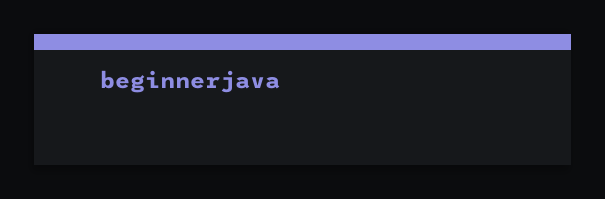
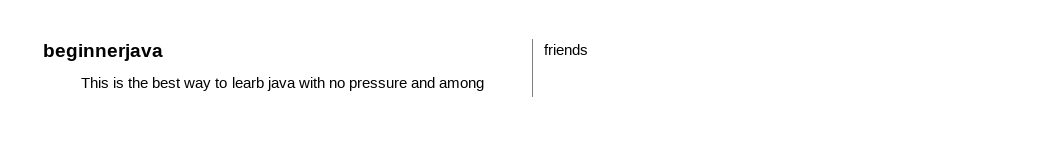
+ This is the best way to learb java with no pressure and among friends

